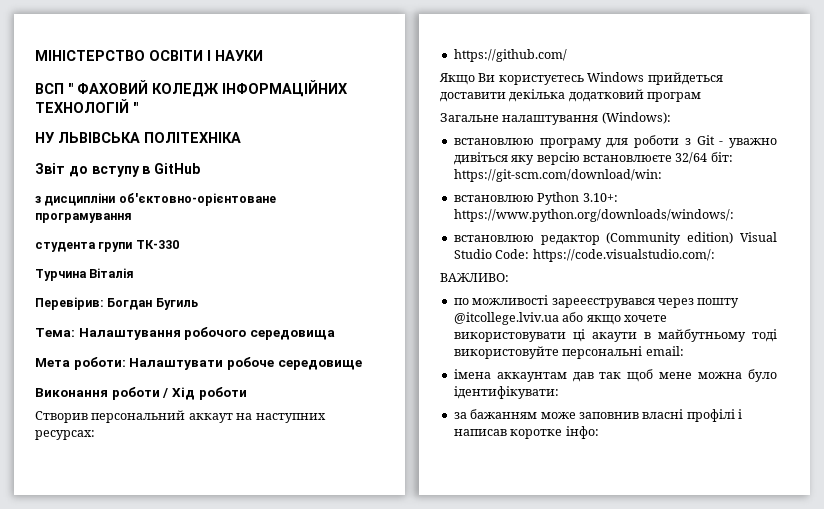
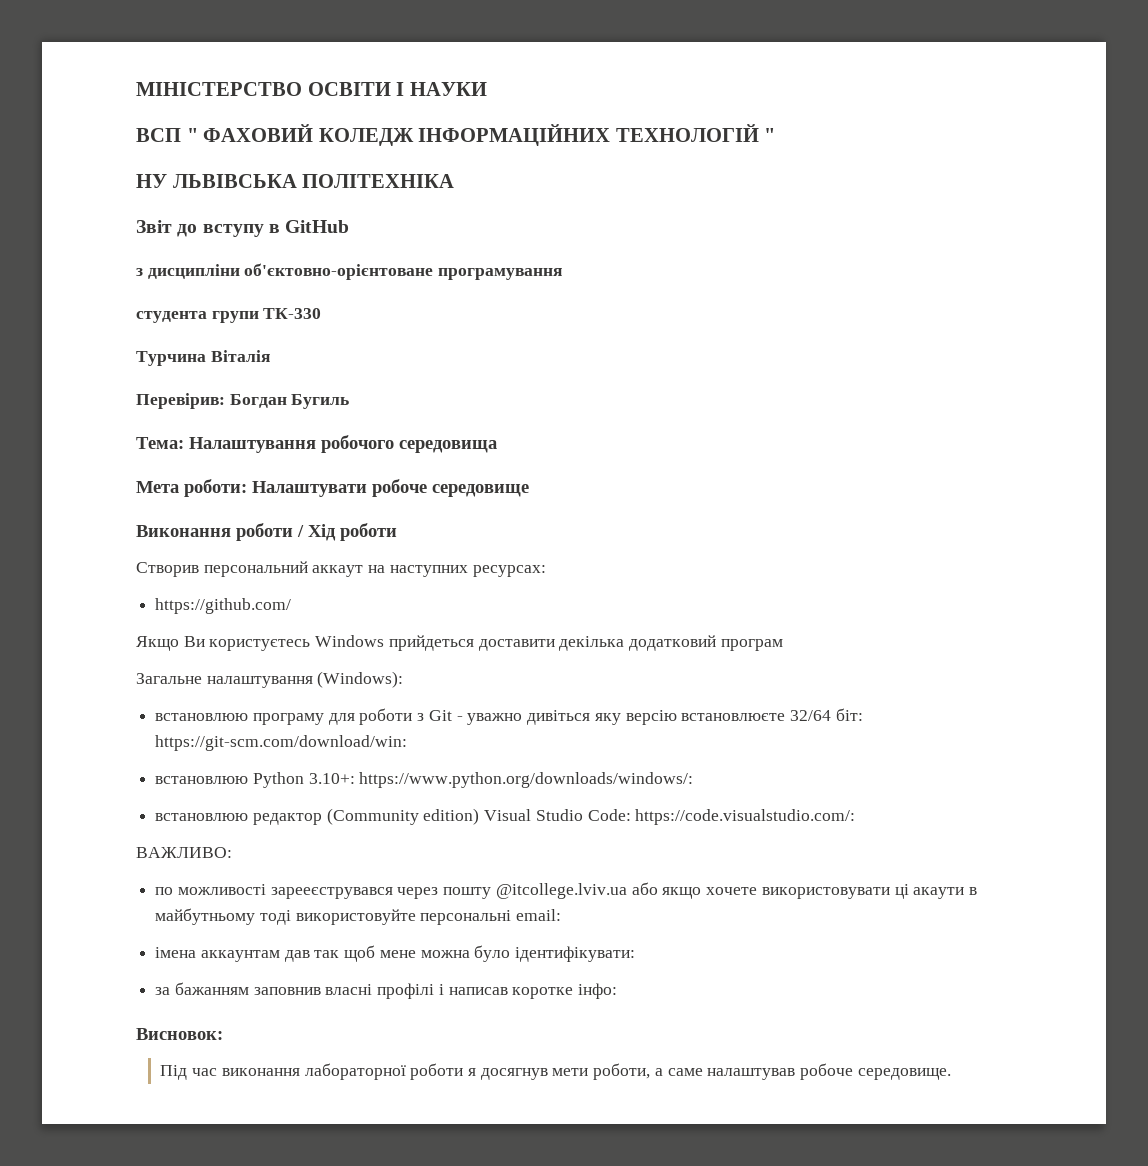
- за бажанням може заповнив власні профілі і написав коротке інфо:
+ за бажанням заповнив власні профілі і написав коротке інфо:
+ Висновок:
+ Під час виконання лабораторної роботи я досягнув мети роботи, а саме налаштував робоче середовище.

